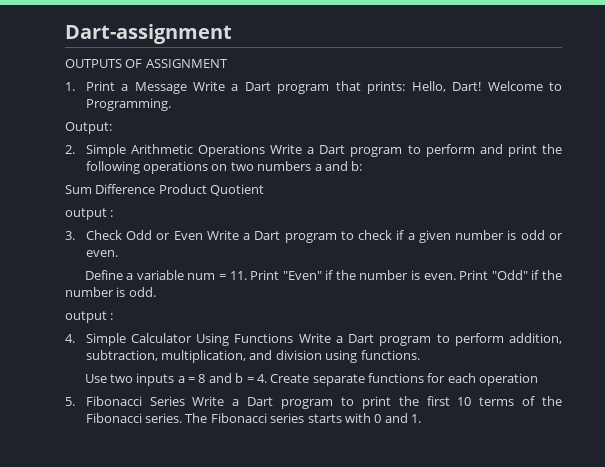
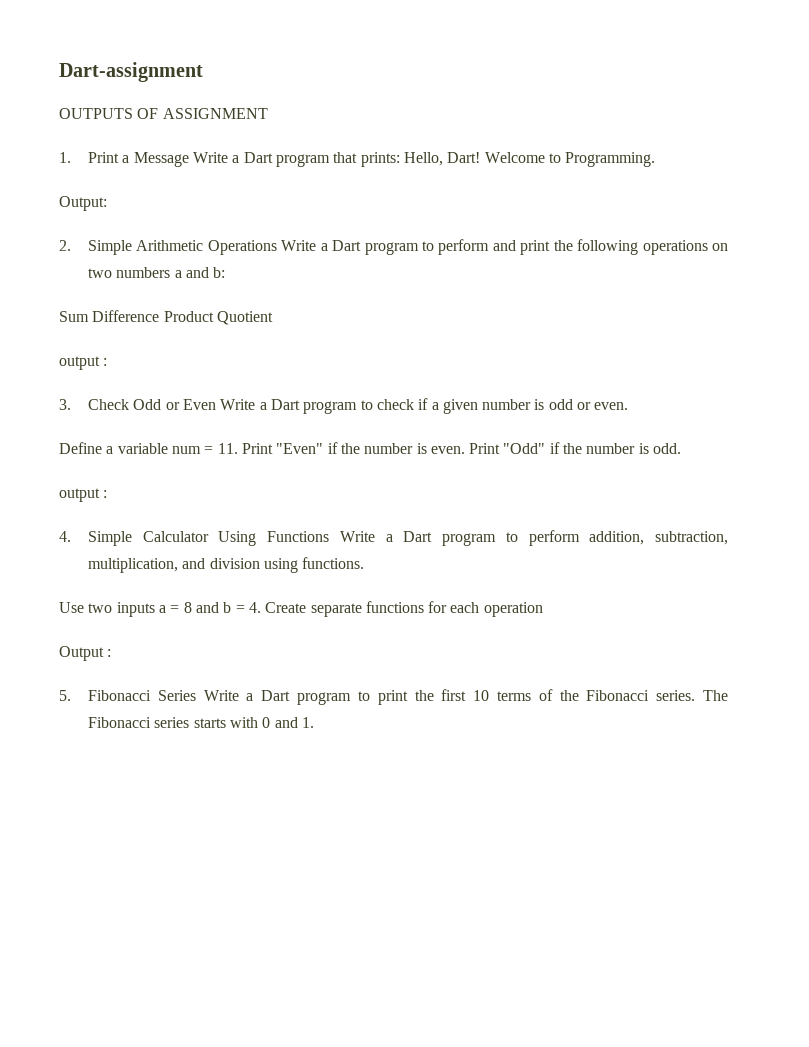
+ Output :

